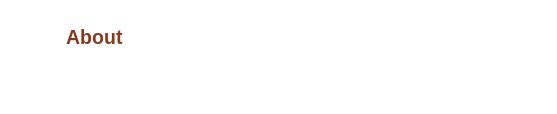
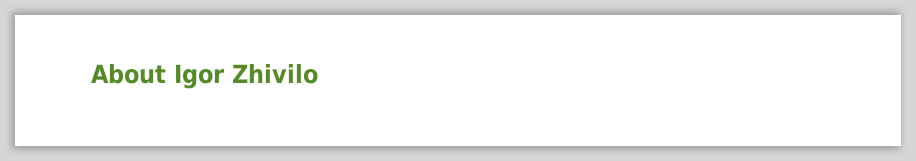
- About
+ About Igor Zhivilo

